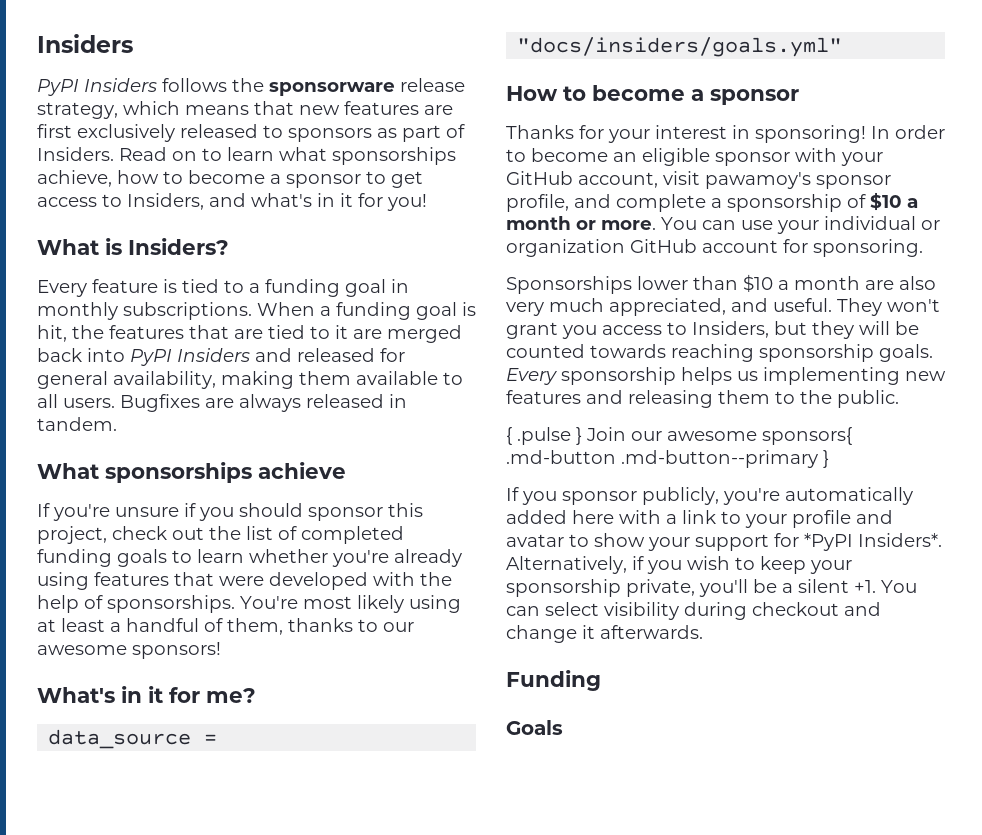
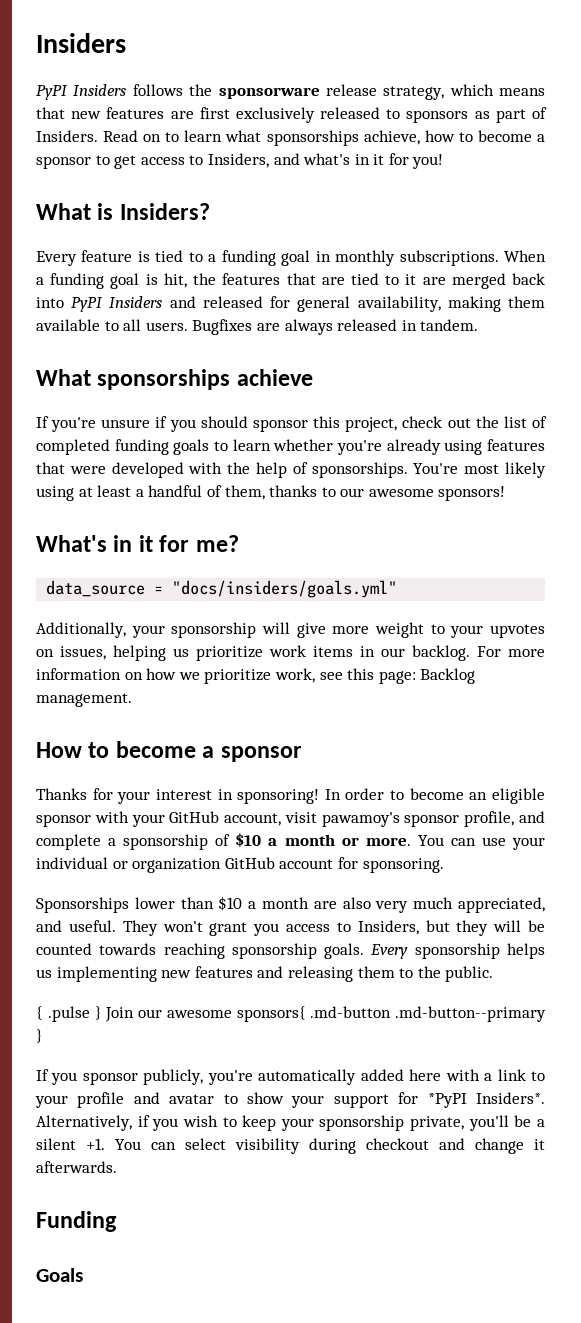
+ Additionally, your sponsorship will give more weight to your upvotes on issues, helping us prioritize work items in our backlog. For more information on how we prioritize work, see this page: Backlog management.

